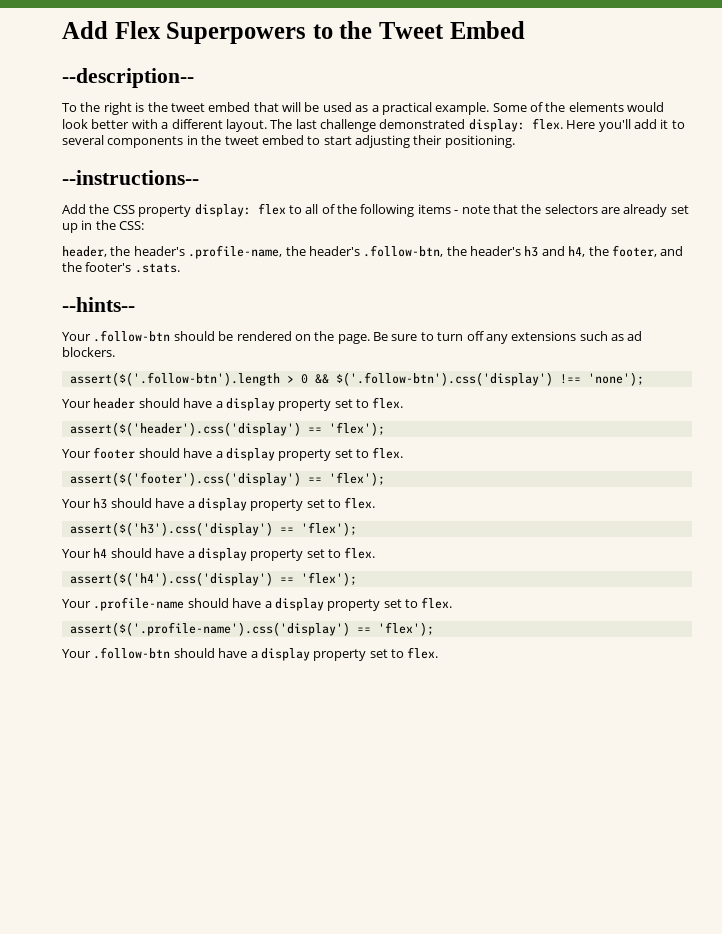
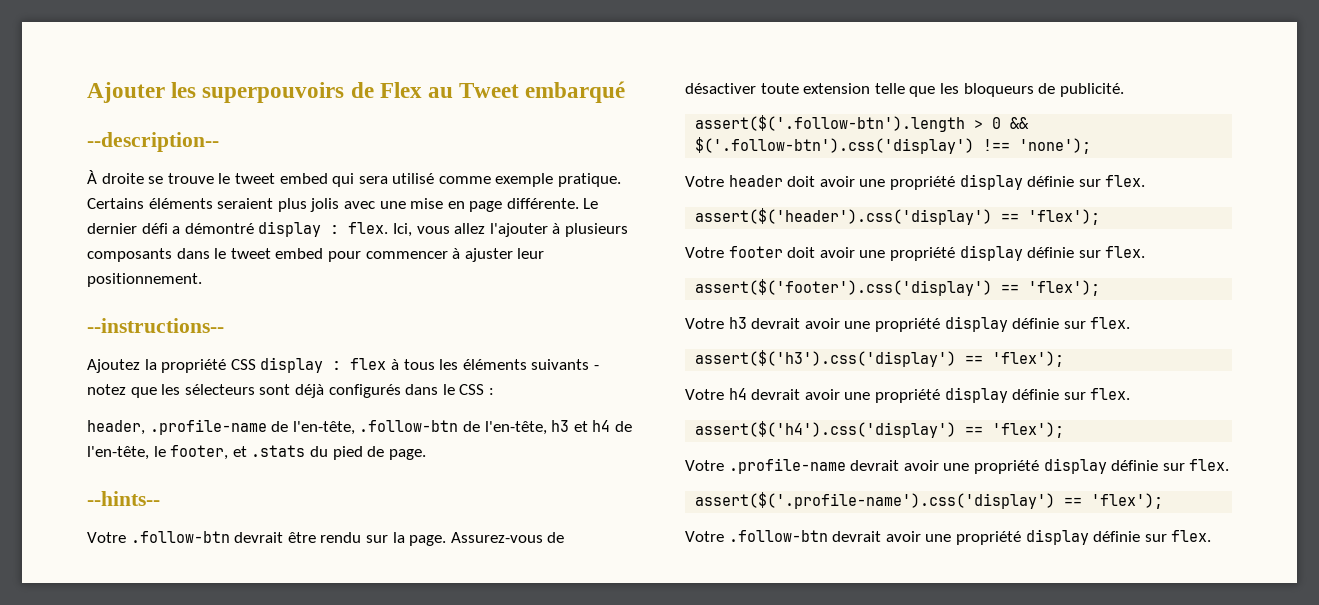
- Add Flex Superpowers to the Tweet Embed
+ Ajouter les superpouvoirs de Flex au Tweet embarqué
  --description--
- To the right is the tweet embed that will be used as a practical example. Some of the elements would look better with a different layout. The last challenge demonstrated display: flex. Here you'll add it to several components in the tweet embed to start adjusting their positioning.
+ À droite se trouve le tweet embed qui sera utilisé comme exemple pratique. Certains éléments seraient plus jolis avec une mise en page différente. Le dernier défi a démontré display : flex. Ici, vous allez l'ajouter à plusieurs composants dans le tweet embed pour commencer à ajuster leur positionnement.
  --instructions--
- Add the CSS property display: flex to all of the following items - note that the selectors are already set up in the CSS:
- header, the header's .profile-name, the header's .follow-btn, the header's h3 and h4, the footer, and the footer's .stats.
+ Ajoutez la propriété CSS display : flex à tous les éléments suivants - notez que les sélecteurs sont déjà configurés dans le CSS :
+ header, .profile-name de l'en-tête, .follow-btn de l'en-tête, h3 et h4 de l'en-tête, le footer, et .stats du pied de page.
  --hints--
- Your .follow-btn should be rendered on the page. Be sure to turn off any extensions such as ad blockers.
+ Votre .follow-btn devrait être rendu sur la page. Assurez-vous de désactiver toute extension telle que les bloqueurs de publicité.
- Your header should have a display property set to flex.
+ Votre header doit avoir une propriété display définie sur flex.
  assert($('header').css('display') == 'flex');
- Your footer should have a display property set to flex.
+ Votre footer doit avoir une propriété display définie sur flex.
  assert($('footer').css('display') == 'flex');
- Your h3 should have a display property set to flex.
+ Votre h3 devrait avoir une propriété display définie sur flex.
  assert($('h3').css('display') == 'flex');
- Your h4 should have a display property set to flex.
+ Votre h4 devrait avoir une propriété display définie sur flex.
  assert($('h4').css('display') == 'flex');
- Your .profile-name should have a display property set to flex.
+ Votre .profile-name devrait avoir une propriété display définie sur flex.
  assert($('.profile-name').css('display') == 'flex');
- Your .follow-btn should have a display property set to flex.
+ Votre .follow-btn devrait avoir une propriété display définie sur flex.

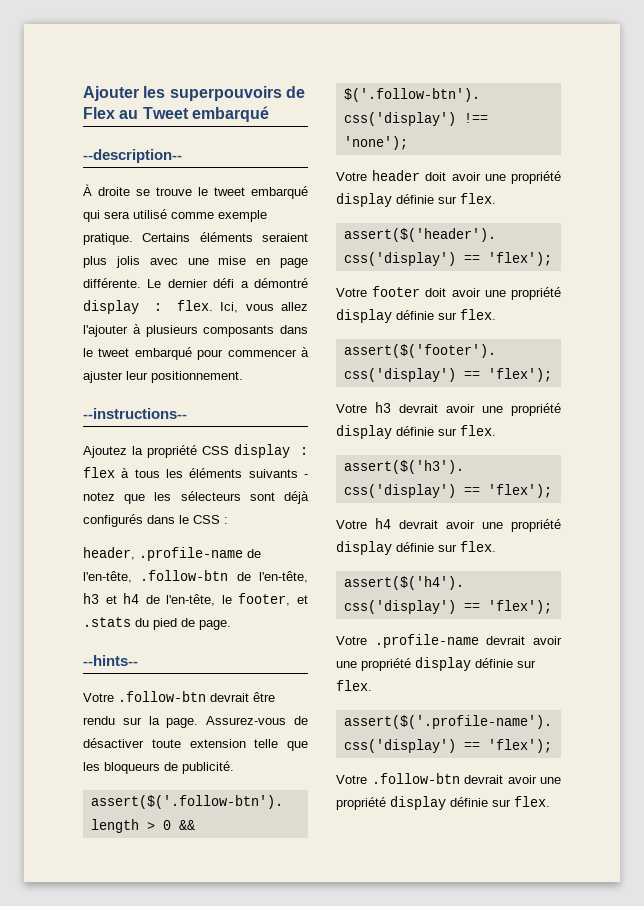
- À droite se trouve le tweet embed qui sera utilisé comme exemple pratique.
+ À droite se trouve le tweet embarqué qui sera utilisé comme exemple pratique.
- Ici, vous allez l'ajouter à plusieurs composants dans le tweet embed pour commencer à ajuster leur positionnement.
+ Ici, vous allez l'ajouter à plusieurs composants dans le tweet embarqué pour commencer à ajuster leur positionnement.

